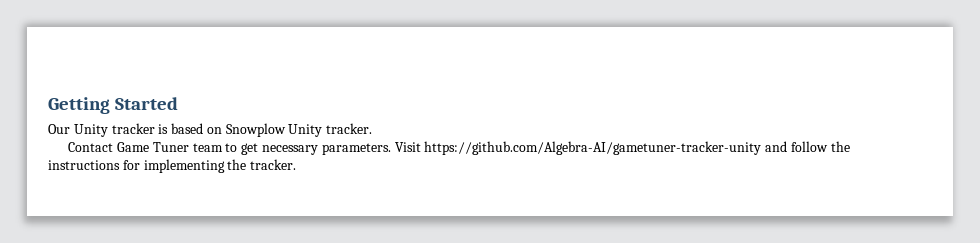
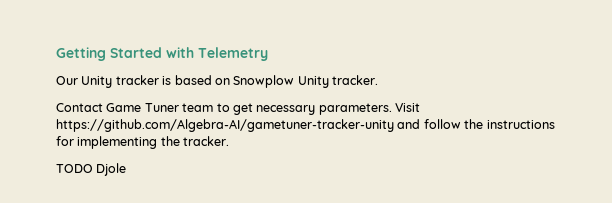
- Getting Started
+ Getting Started with Telemetry
+ TODO Djole

